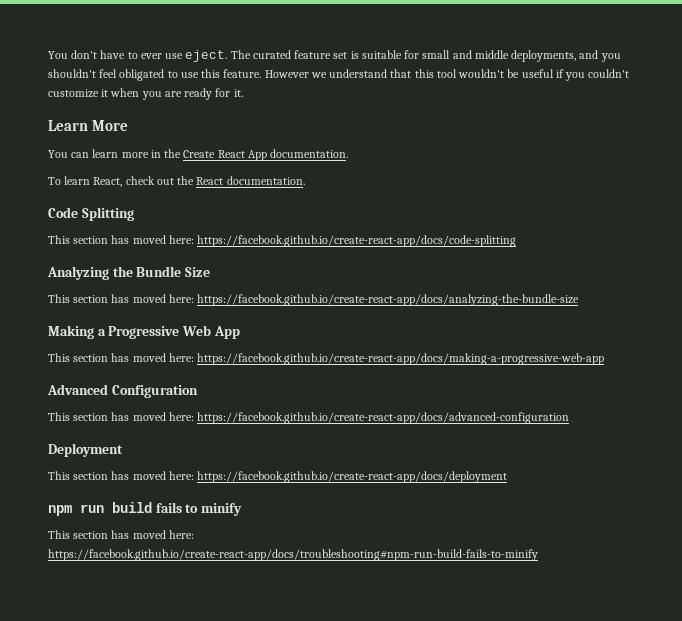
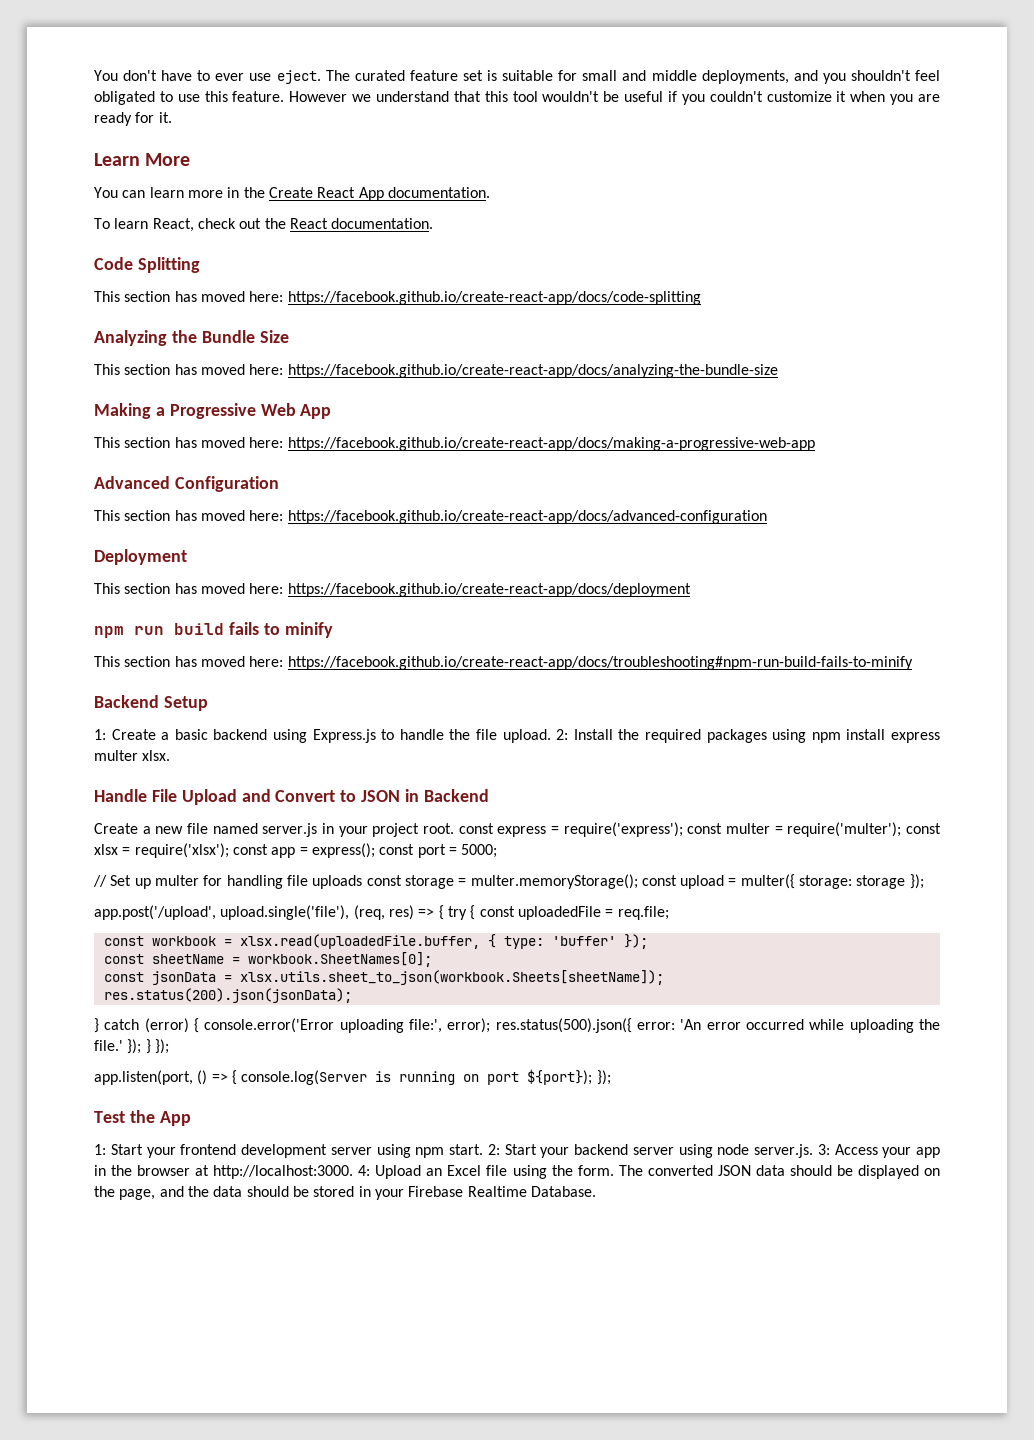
+ Backend Setup
+ 1: Create a basic backend using Express.js to handle the file upload. 2: Install the required packages using npm install express multer xlsx.
+ Handle File Upload and Convert to JSON in Backend
+ Create a new file named server.js in your project root. const express = require('express'); const multer = require('multer'); const xlsx = require('xlsx'); const app = express(); const port = 5000;
+ // Set up multer for handling file uploads const storage = multer.memoryStorage(); const upload = multer({ storage: storage });
+ app.post('/upload', upload.single('file'), (req, res) => { try { const uploadedFile = req.file;
+ const workbook = xlsx.read(uploadedFile.buffer, { type: 'buffer' });
+ const sheetName = workbook.SheetNames[0];
+ const jsonData = xlsx.utils.sheet_to_json(workbook.Sheets[sheetName]);
+ res.status(200).json(jsonData);
+ } catch (error) { console.error('Error uploading file:', error); res.status(500).json({ error: 'An error occurred while uploading the file.' }); } });
+ app.listen(port, () => { console.log(Server is running on port ${port}); });
+ Test the App
+ 1: Start your frontend development server using npm start. 2: Start your backend server using node server.js. 3: Access your app in the browser at http://localhost:3000. 4: Upload an Excel file using the form. The converted JSON data should be displayed on the page, and the data should be stored in your Firebase Realtime Database.

